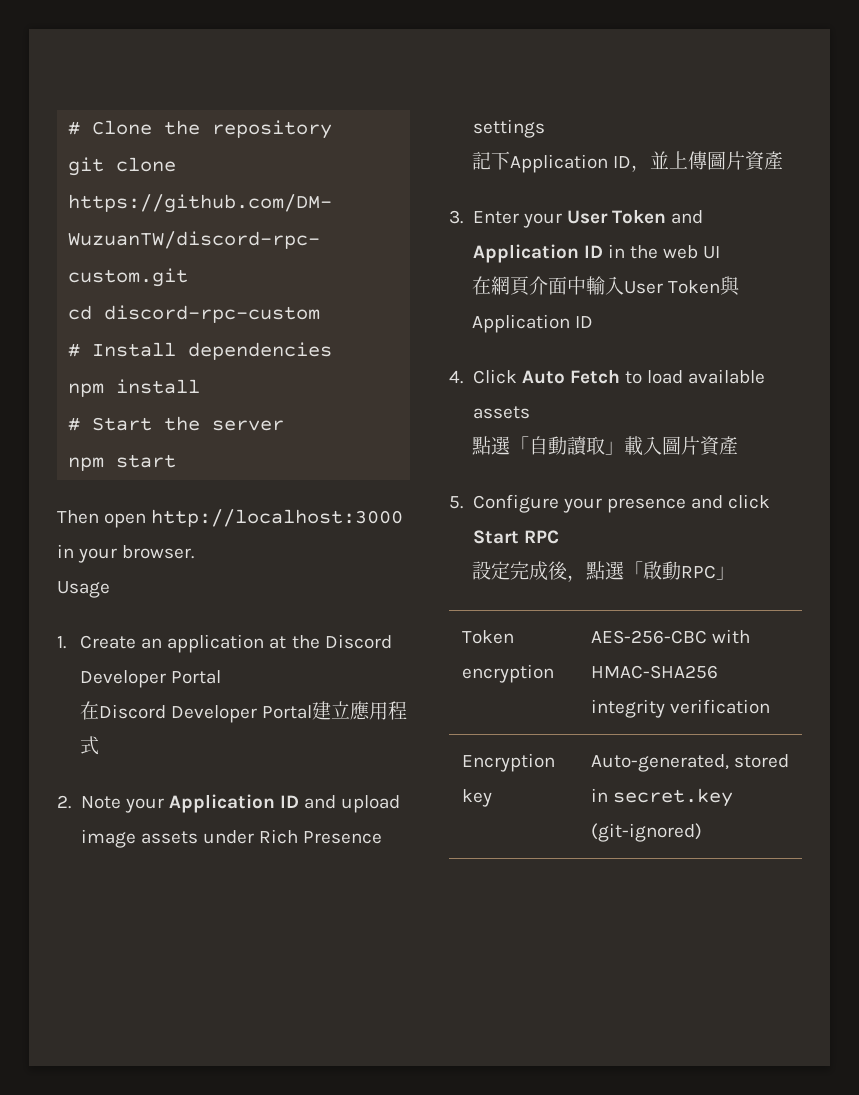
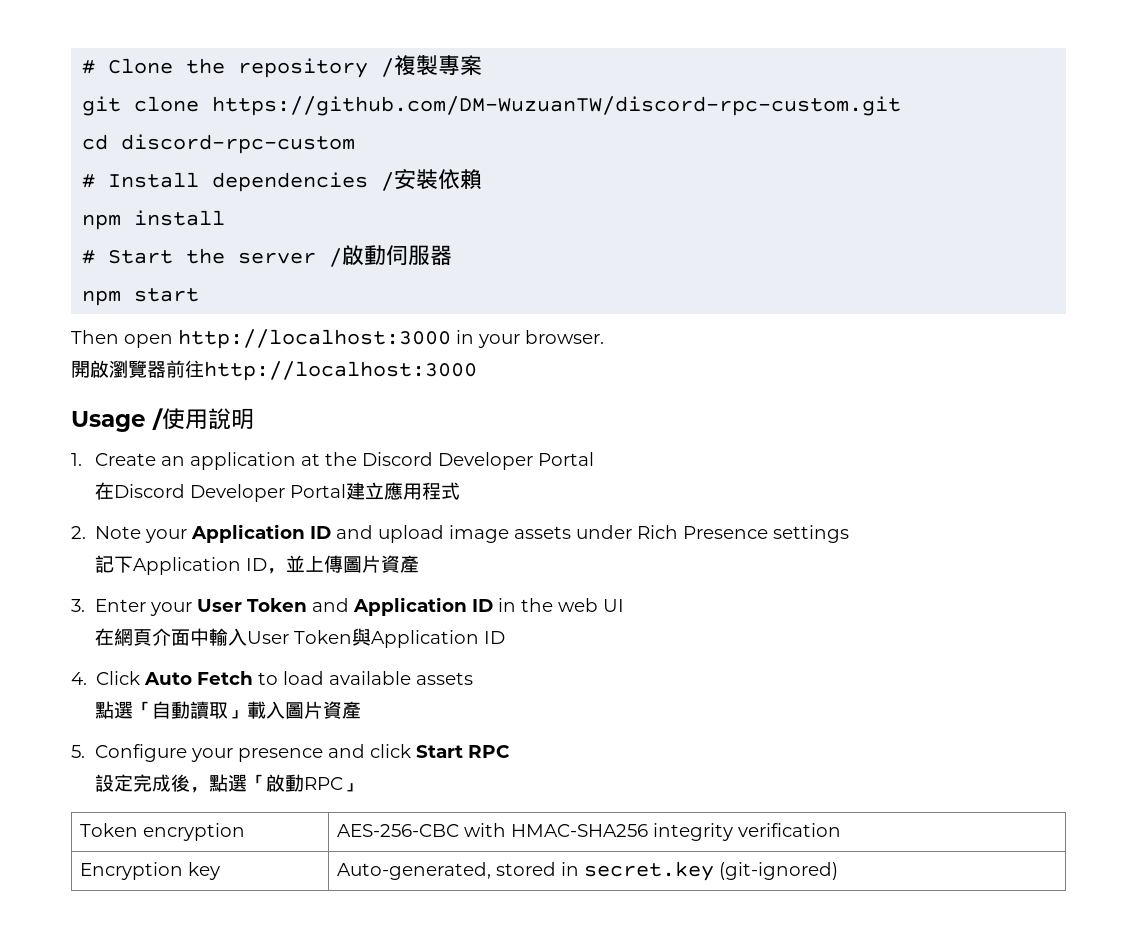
- # Clone the repository
+ # Clone the repository /複製專案
- # Install dependencies
+ # Install dependencies /安裝依賴
- # Start the server
+ # Start the server /啟動伺服器
- Usage
+ 開啟瀏覽器前往http://localhost:3000
+ Usage /使用說明

